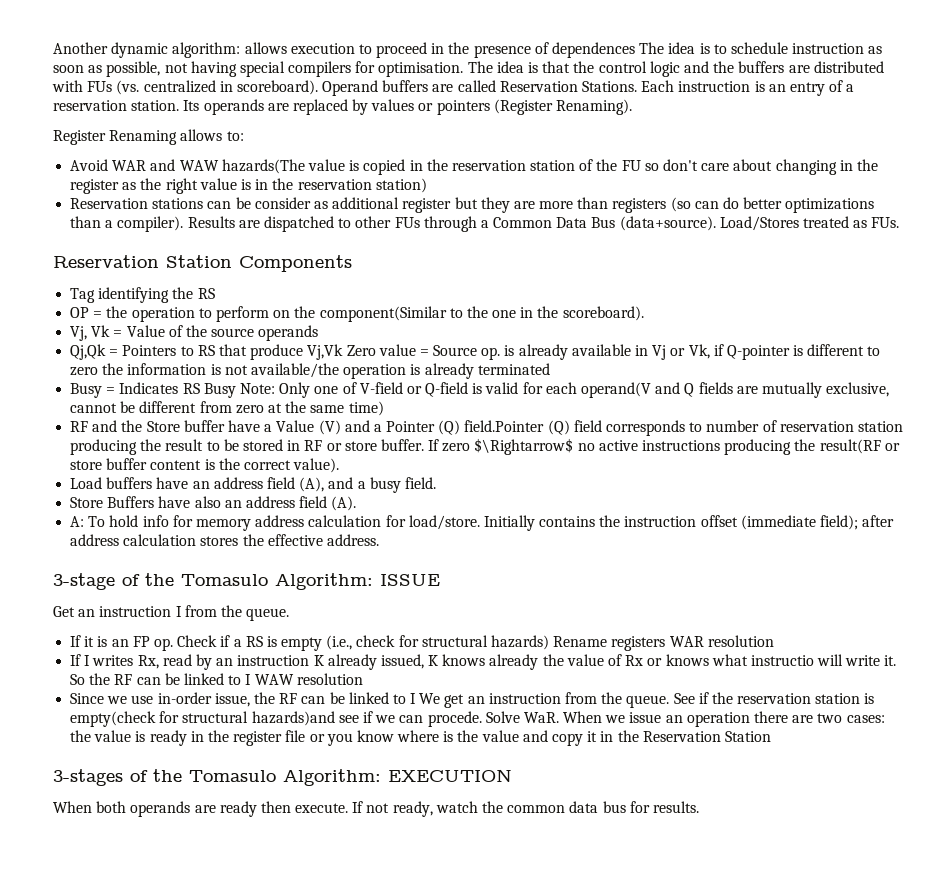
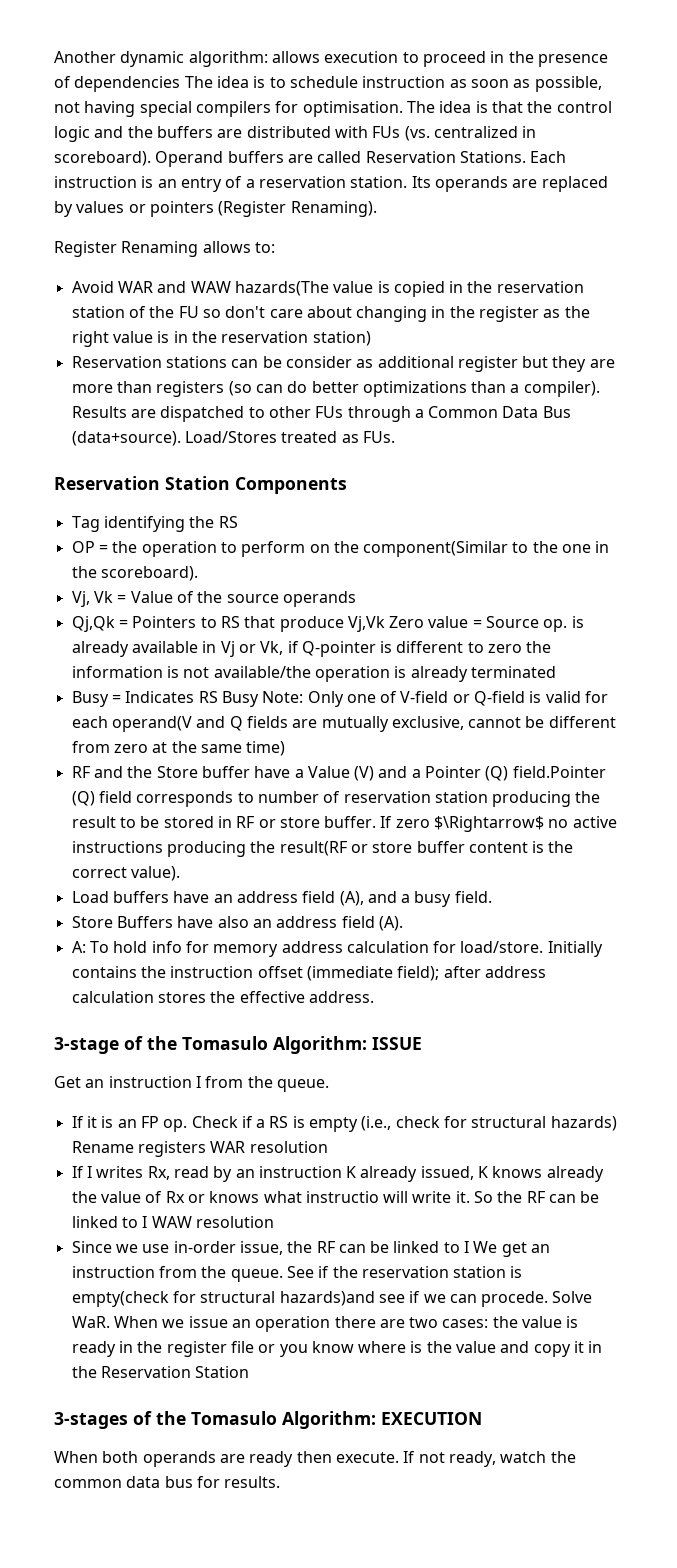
- Another dynamic algorithm: allows execution to proceed in the presence of dependences The idea is to schedule instruction as soon as possible, not having special compilers for optimisation.
+ Another dynamic algorithm: allows execution to proceed in the presence of dependencies The idea is to schedule instruction as soon as possible, not having special compilers for optimisation.

